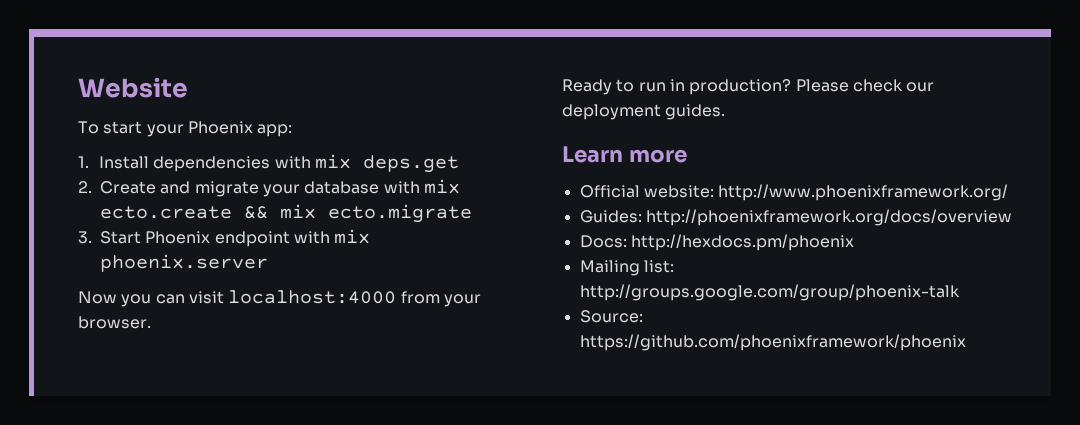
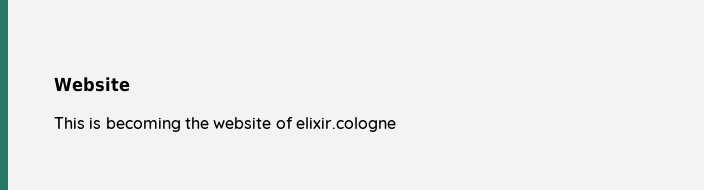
- To start your Phoenix app:
- 1. Install dependencies with mix deps.get
- 2. Create and migrate your database with mix ecto.create && mix ecto.migrate
- 3. Start Phoenix endpoint with mix phoenix.server
- Now you can visit localhost:4000 from your browser.
- Ready to run in production? Please check our deployment guides.
- Learn more
- Official website: http://www.phoenixframework.org/
- Guides: http://phoenixframework.org/docs/overview
- Docs: http://hexdocs.pm/phoenix
- Mailing list: http://groups.google.com/group/phoenix-talk
- Source: https://github.com/phoenixframework/phoenix
+ This is becoming the website of elixir.cologne

